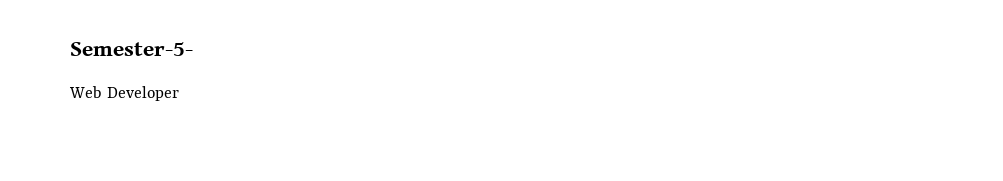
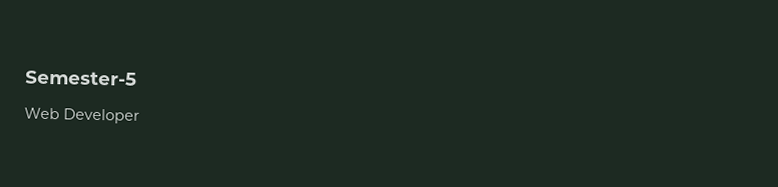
- Semester-5-
+ Semester-5

